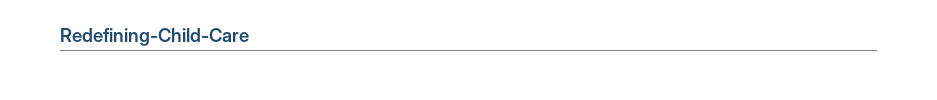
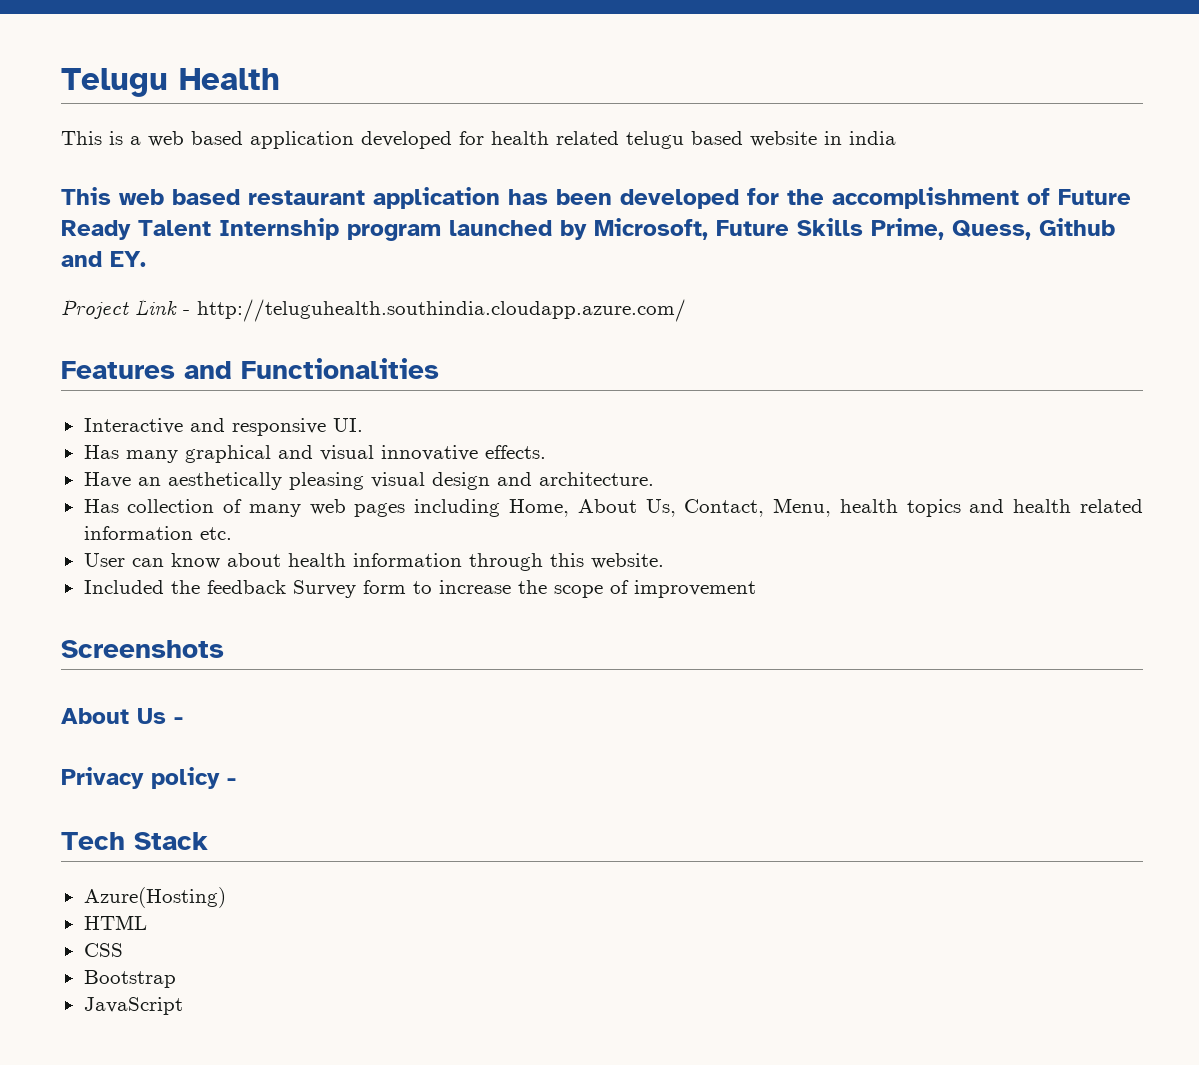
- Redefining-Child-Care
+ Telugu Health
+ This is a web based application developed for health related telugu based website in india
+ This web based restaurant application has been developed for the accomplishment of Future Ready Talent Internship program launched by Microsoft, Future Skills Prime, Quess, Github and EY.
+ Project Link - http://teluguhealth.southindia.cloudapp.azure.com/
+ Features and Functionalities
+ Interactive and responsive UI.
+ Has many graphical and visual innovative effects.
+ Have an aesthetically pleasing visual design and architecture.
+ Has collection of many web pages including Home, About Us, Contact, Menu, health topics and health related information etc.
+ User can know about health information through this website.
+ Included the feedback Survey form to increase the scope of improvement
+ Screenshots
+ About Us -
+ Privacy policy -
+ Tech Stack
+ Azure(Hosting)
+ HTML
+ CSS
+ Bootstrap
+ JavaScript

